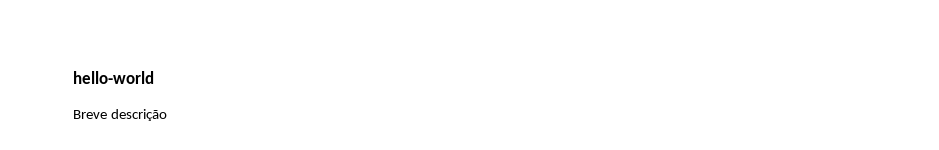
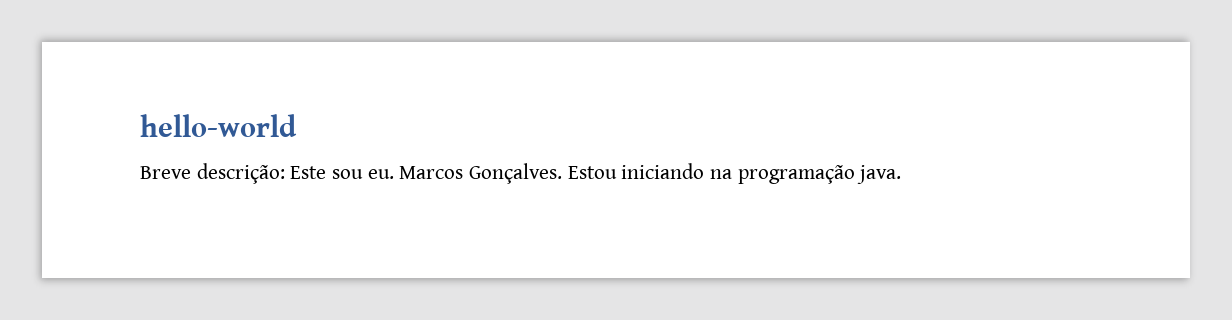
- Breve descrição
+ Breve descrição: Este sou eu. Marcos Gonçalves. Estou iniciando na programação java.

